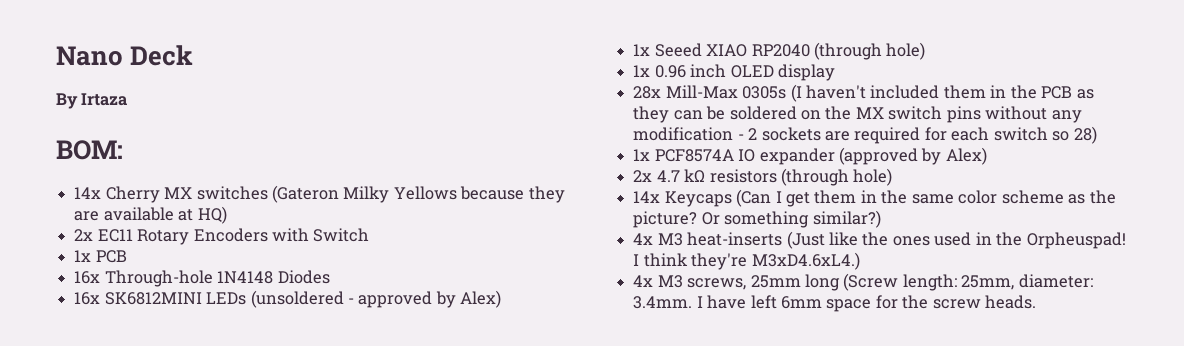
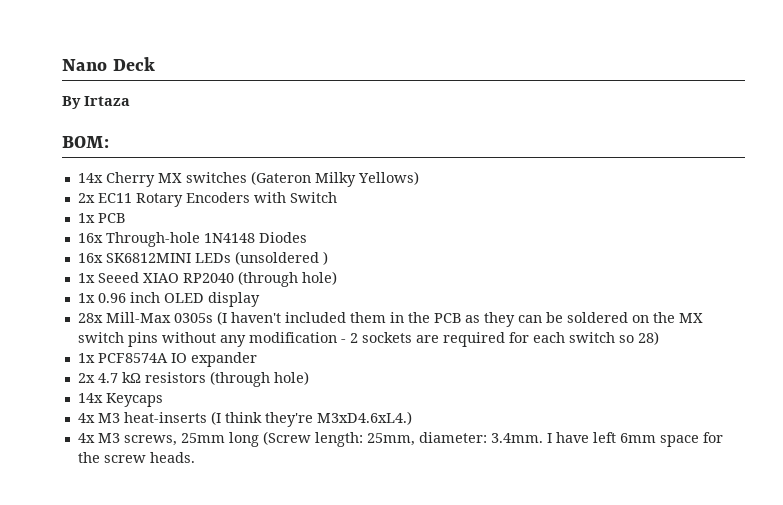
- 14x Cherry MX switches (Gateron Milky Yellows because they are available at HQ)
+ 14x Cherry MX switches (Gateron Milky Yellows)
- 16x SK6812MINI LEDs (unsoldered - approved by Alex)
+ 16x SK6812MINI LEDs (unsoldered )
- 1x PCF8574A IO expander (approved by Alex)
+ 1x PCF8574A IO expander
- 14x Keycaps (Can I get them in the same color scheme as the picture? Or something similar?)
- 4x M3 heat-inserts (Just like the ones used in the Orpheuspad! I think they're M3xD4.6xL4.)
+ 14x Keycaps
+ 4x M3 heat-inserts (I think they're M3xD4.6xL4.)

